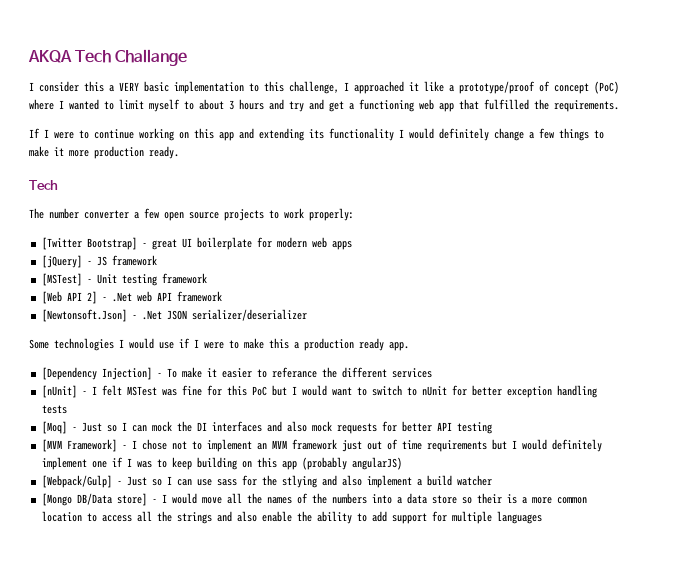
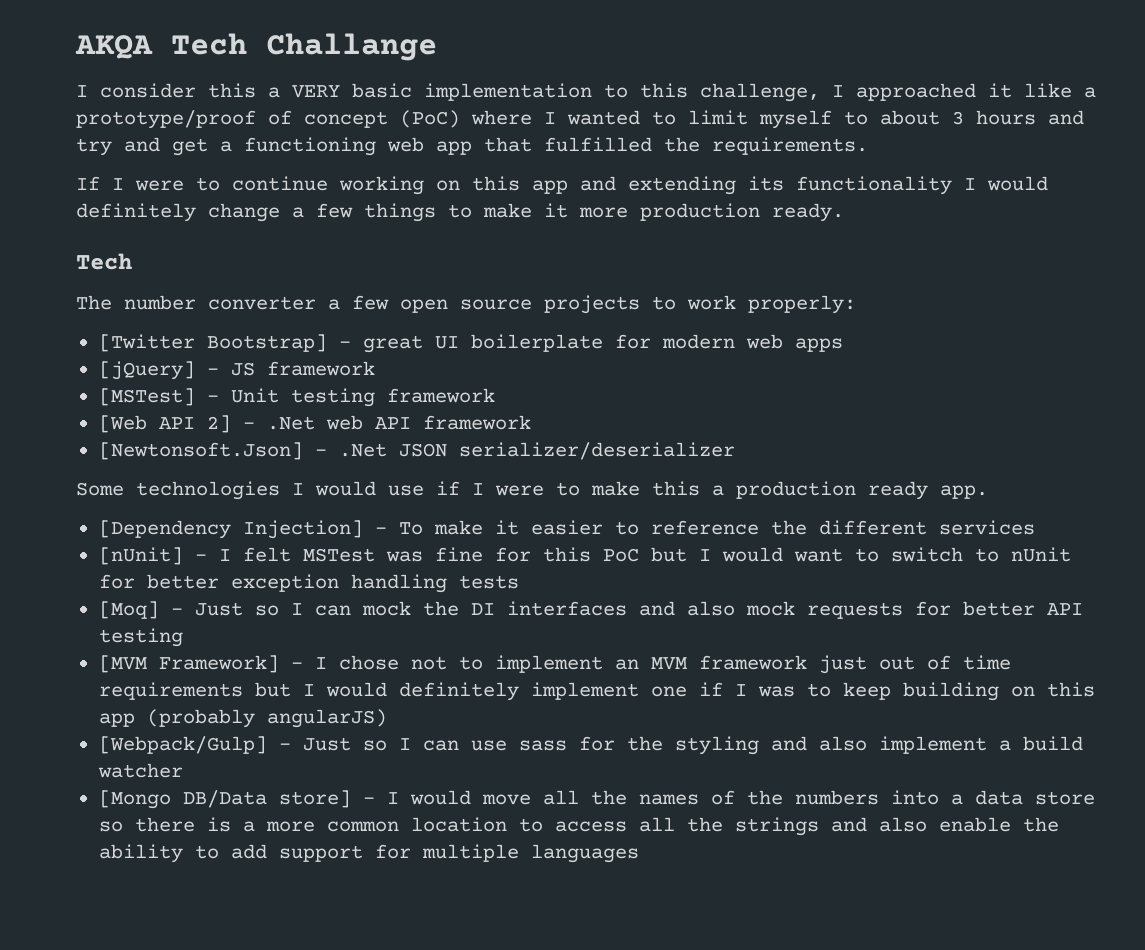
- [Dependency Injection] - To make it easier to referance the different services
+ [Dependency Injection] - To make it easier to reference the different services
- [Webpack/Gulp] - Just so I can use sass for the stlying and also implement a build watcher
+ [Webpack/Gulp] - Just so I can use sass for the styling and also implement a build watcher
- [Mongo DB/Data store] - I would move all the names of the numbers into a data store so their is a more common location to access all the strings and also enable the ability to add support for multiple languages
+ [Mongo DB/Data store] - I would move all the names of the numbers into a data store so there is a more common location to access all the strings and also enable the ability to add support for multiple languages

